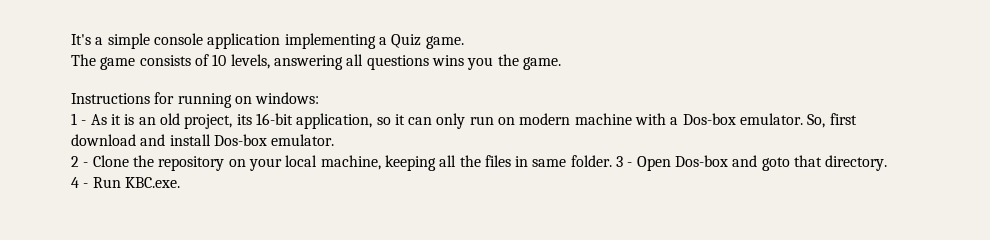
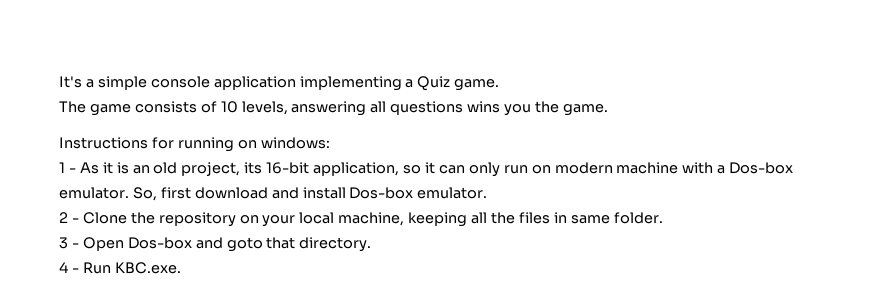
- 2 - Clone the repository on your local machine, keeping all the files in same folder. 3 - Open Dos-box and goto that directory.
+ 2 - Clone the repository on your local machine, keeping all the files in same folder.
+ 3 - Open Dos-box and goto that directory.

